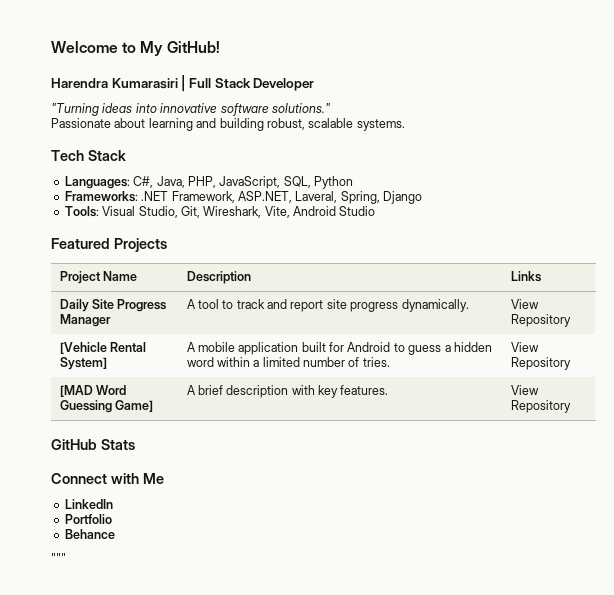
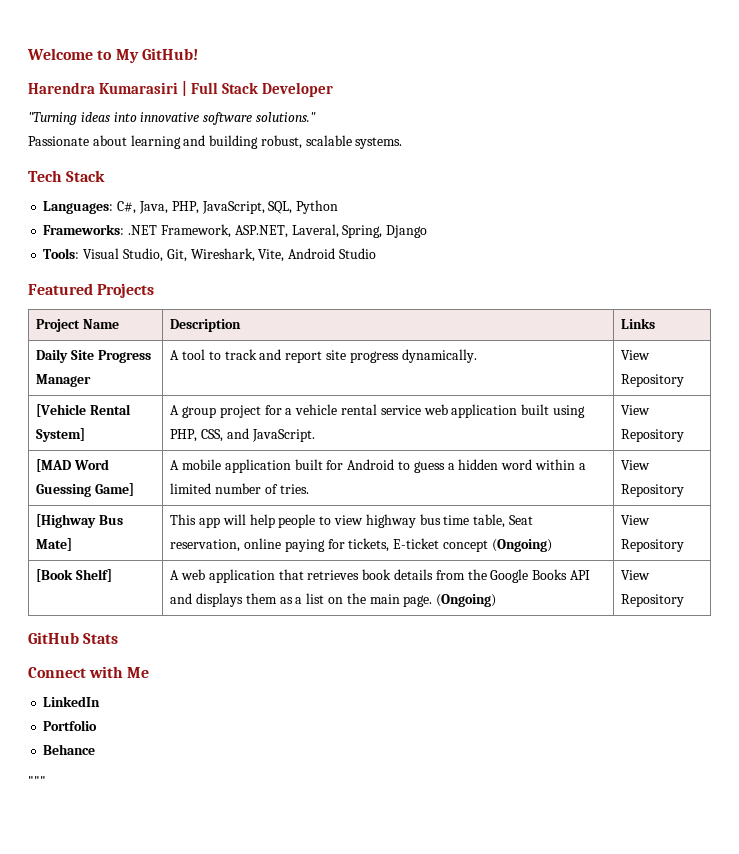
- [Vehicle Rental System] | A mobile application built for Android to guess a hidden word within a limited number of tries. | View Repository
+ [Vehicle Rental System] | A group project for a vehicle rental service web application built using PHP, CSS, and JavaScript. | View Repository
+ [MAD Word Guessing Game] | A mobile application built for Android to guess a hidden word within a limited number of tries. | View Repository
- [MAD Word Guessing Game] | A brief description with key features. | View Repository
+ [Highway Bus Mate] | This app will help people to view highway bus time table, Seat reservation, online paying for tickets, E-ticket concept (Ongoing) | View Repository
+ [Book Shelf] | A web application that retrieves book details from the Google Books API and displays them as a list on the main page. (Ongoing) | View Repository

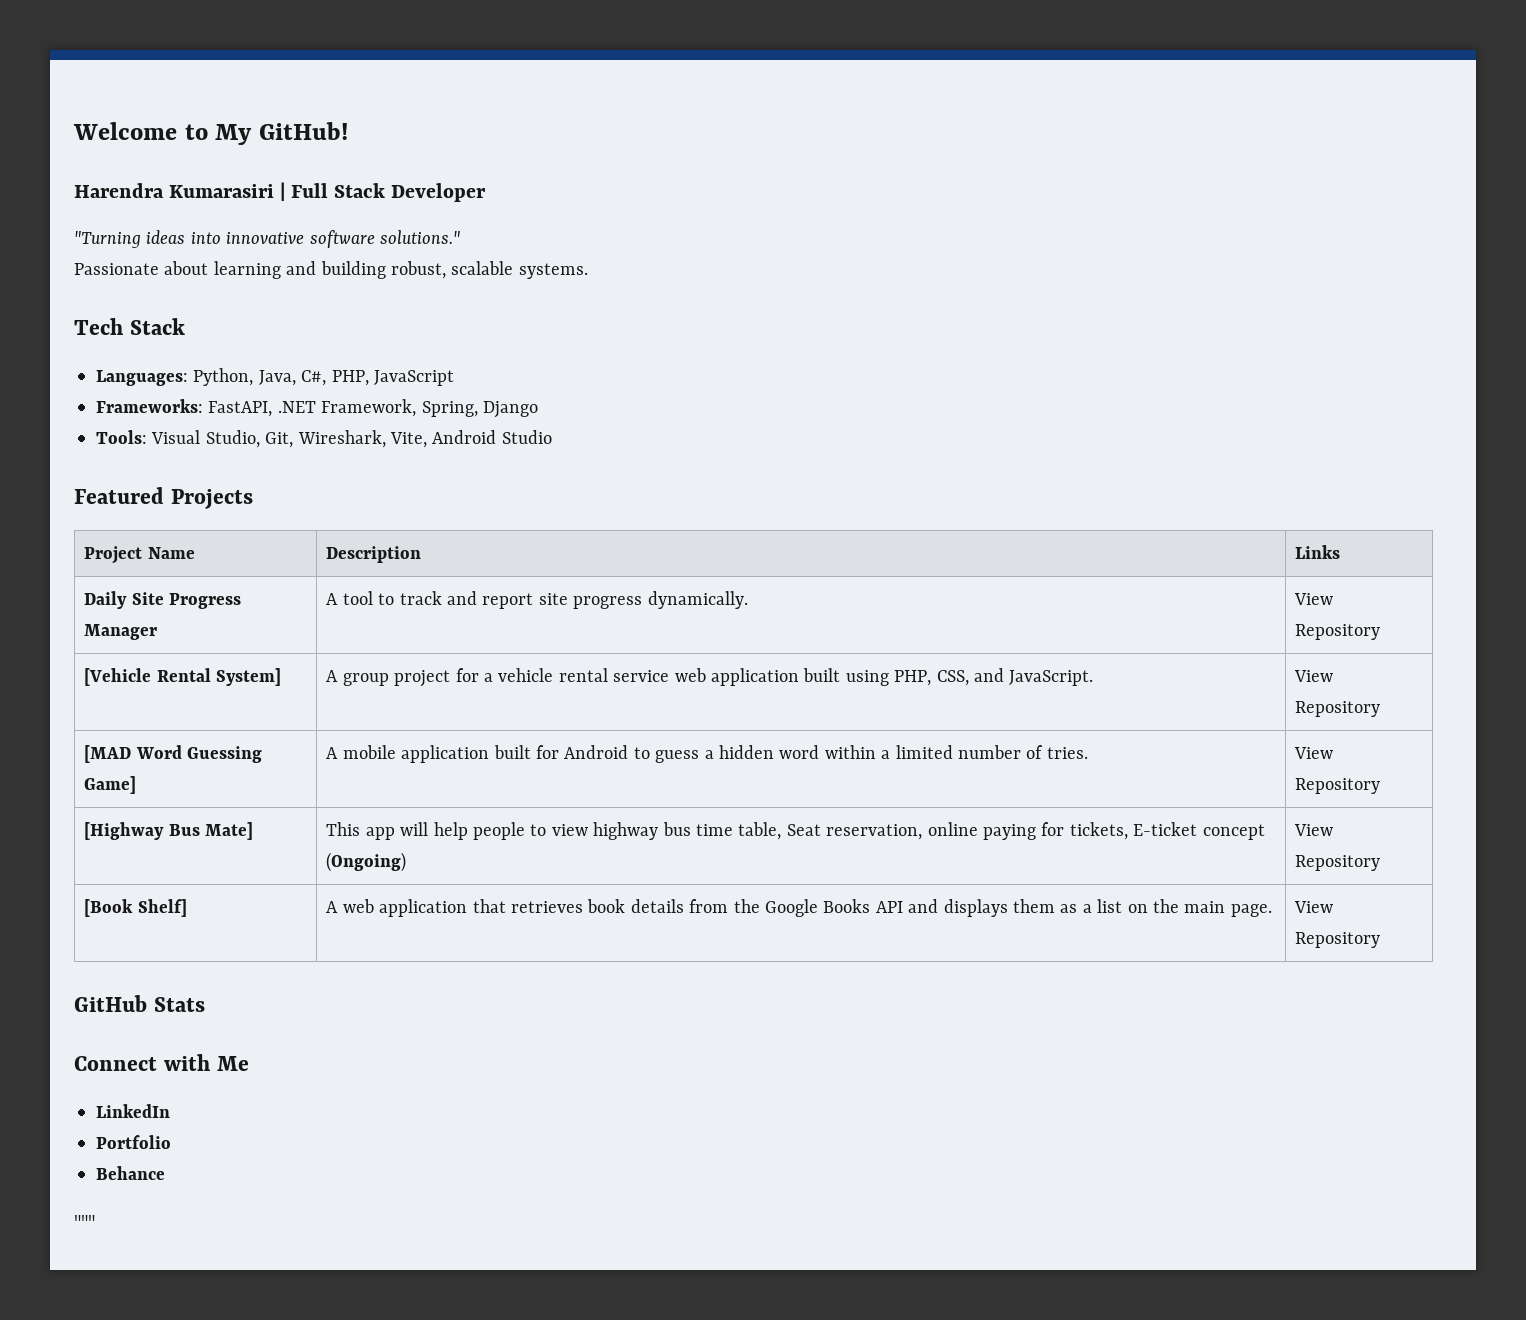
- Languages: C#, Java, PHP, JavaScript, SQL, Python
+ Languages: Python, Java, C#, PHP, JavaScript
- Frameworks: .NET Framework, ASP.NET, Laveral, Spring, Django
+ Frameworks: FastAPI, .NET Framework, Spring, Django
- [Book Shelf] | A web application that retrieves book details from the Google Books API and displays them as a list on the main page. (Ongoing) | View Repository
+ [Book Shelf] | A web application that retrieves book details from the Google Books API and displays them as a list on the main page. | View Repository

